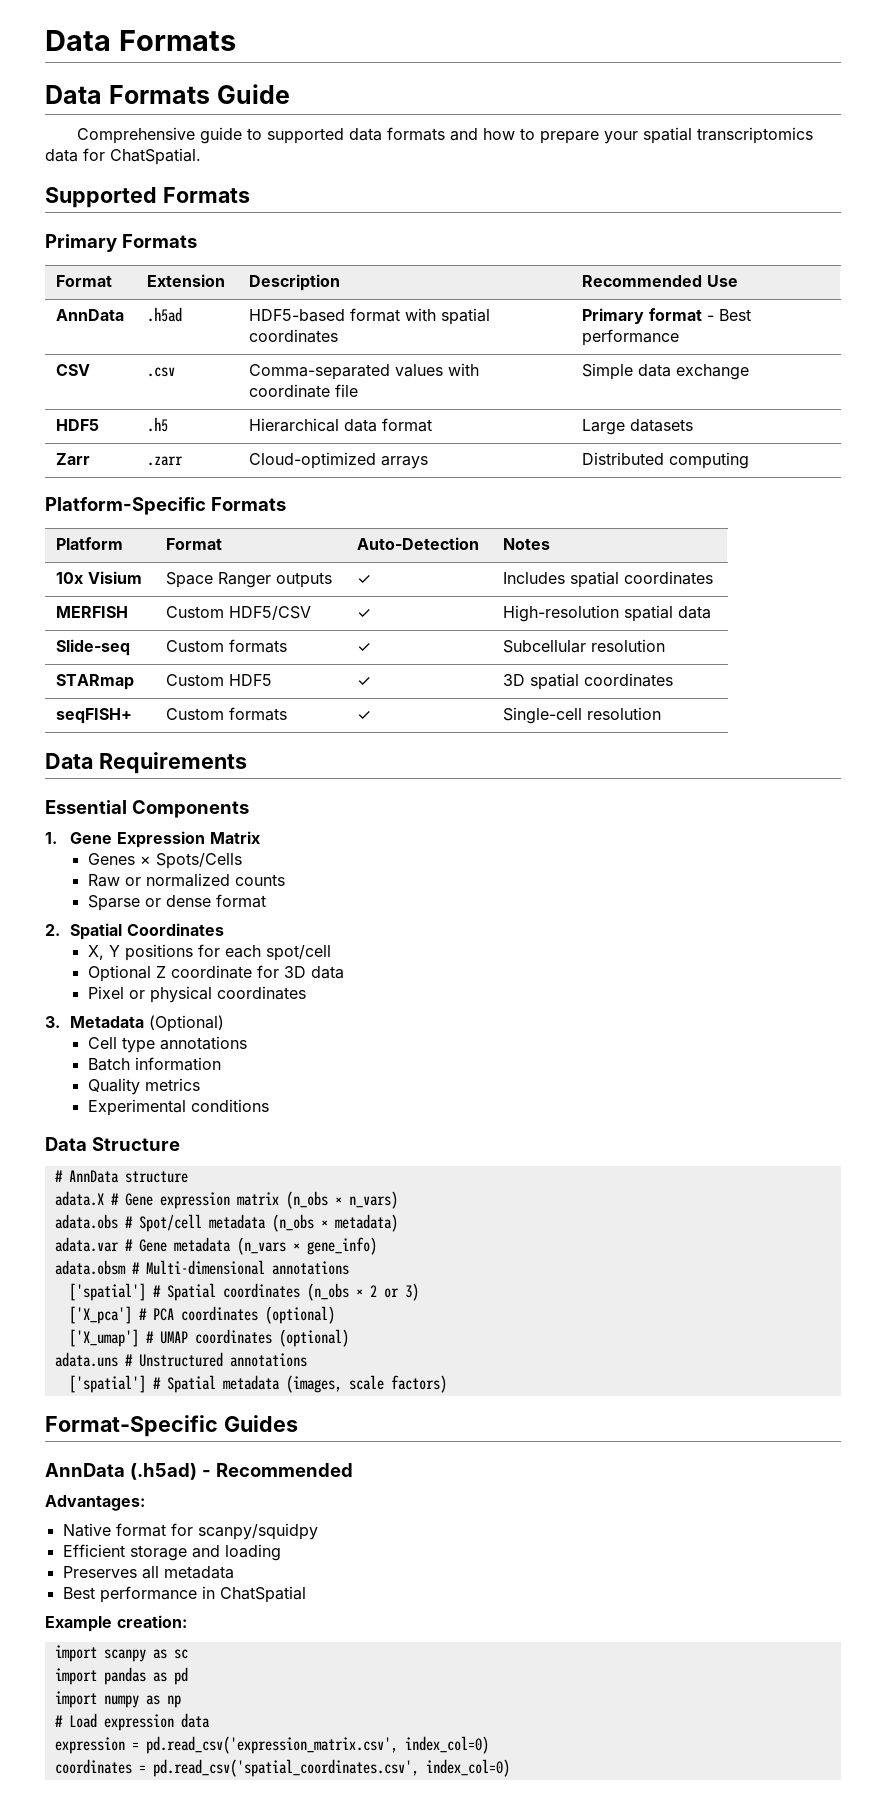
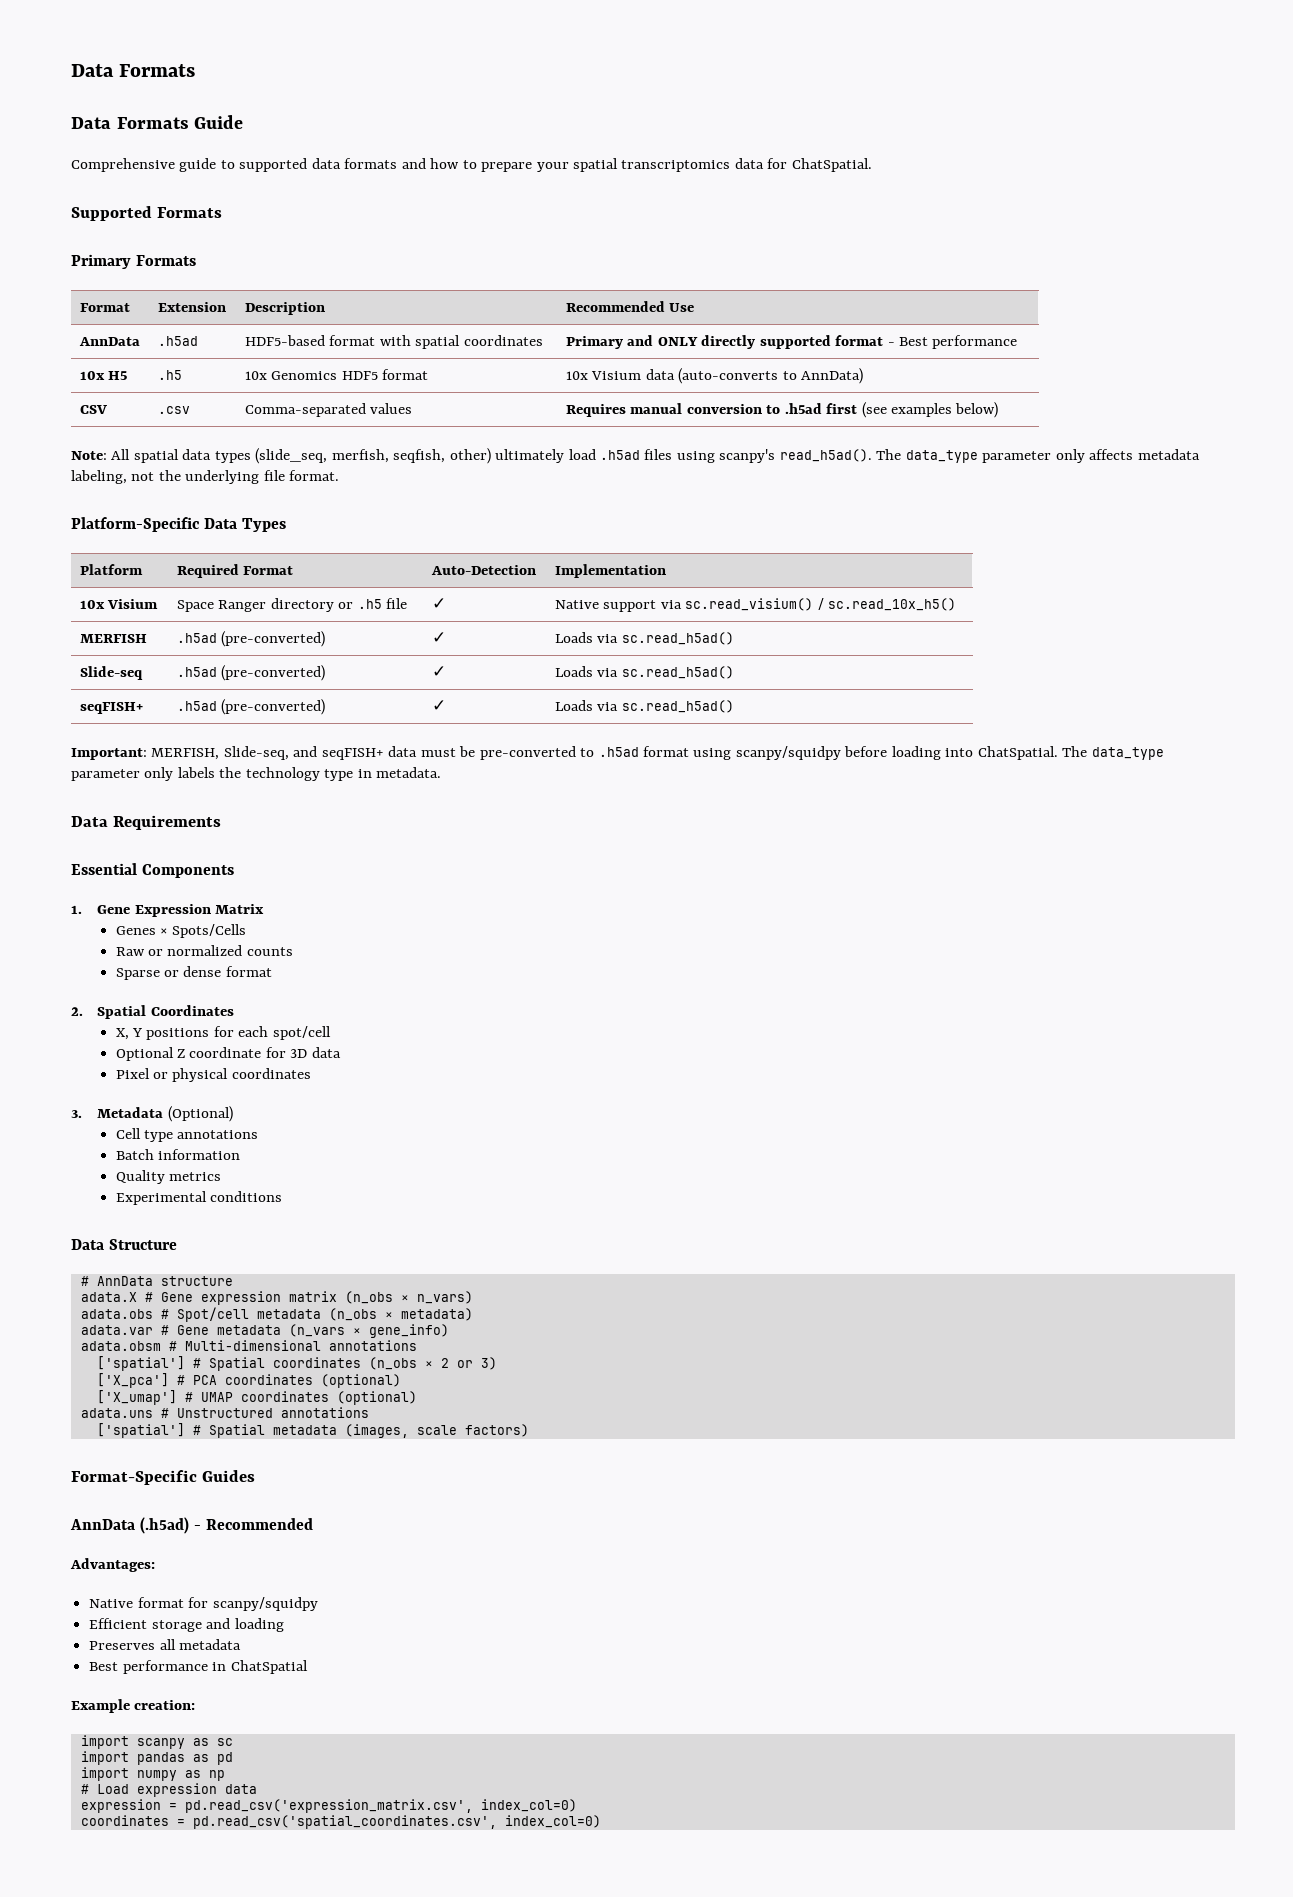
- AnnData | .h5ad | HDF5-based format with spatial coordinates | Primary format - Best performance
+ AnnData | .h5ad | HDF5-based format with spatial coordinates | Primary and ONLY directly supported format - Best performance
- CSV | .csv | Comma-separated values with coordinate file | Simple data exchange
- HDF5 | .h5 | Hierarchical data format | Large datasets
- Zarr | .zarr | Cloud-optimized arrays | Distributed computing
+ 10x H5 | .h5 | 10x Genomics HDF5 format | 10x Visium data (auto-converts to AnnData)
+ CSV | .csv | Comma-separated values | Requires manual conversion to .h5ad first (see examples below)
+ Note: All spatial data types (slide_seq, merfish, seqfish, other) ultimately load .h5ad files using scanpy's read_h5ad(). The data_type parameter only affects metadata labeling, not the underlying file format.
- Platform-Specific Formats
+ Platform-Specific Data Types
- Platform | Format | Auto-Detection | Notes
+ Platform | Required Format | Auto-Detection | Implementation
- 10x Visium | Space Ranger outputs | ✓ | Includes spatial coordinates
+ 10x Visium | Space Ranger directory or .h5 file | ✓ | Native support via sc.read_visium() / sc.read_10x_h5()
- MERFISH | Custom HDF5/CSV | ✓ | High-resolution spatial data
+ MERFISH | .h5ad (pre-converted) | ✓ | Loads via sc.read_h5ad()
- Slide-seq | Custom formats | ✓ | Subcellular resolution
- STARmap | Custom HDF5 | ✓ | 3D spatial coordinates
- seqFISH+ | Custom formats | ✓ | Single-cell resolution
+ Slide-seq | .h5ad (pre-converted) | ✓ | Loads via sc.read_h5ad()
+ seqFISH+ | .h5ad (pre-converted) | ✓ | Loads via sc.read_h5ad()
+ Important: MERFISH, Slide-seq, and seqFISH+ data must be pre-converted to .h5ad format using scanpy/squidpy before loading into ChatSpatial. The data_type parameter only labels the technology type in metadata.

